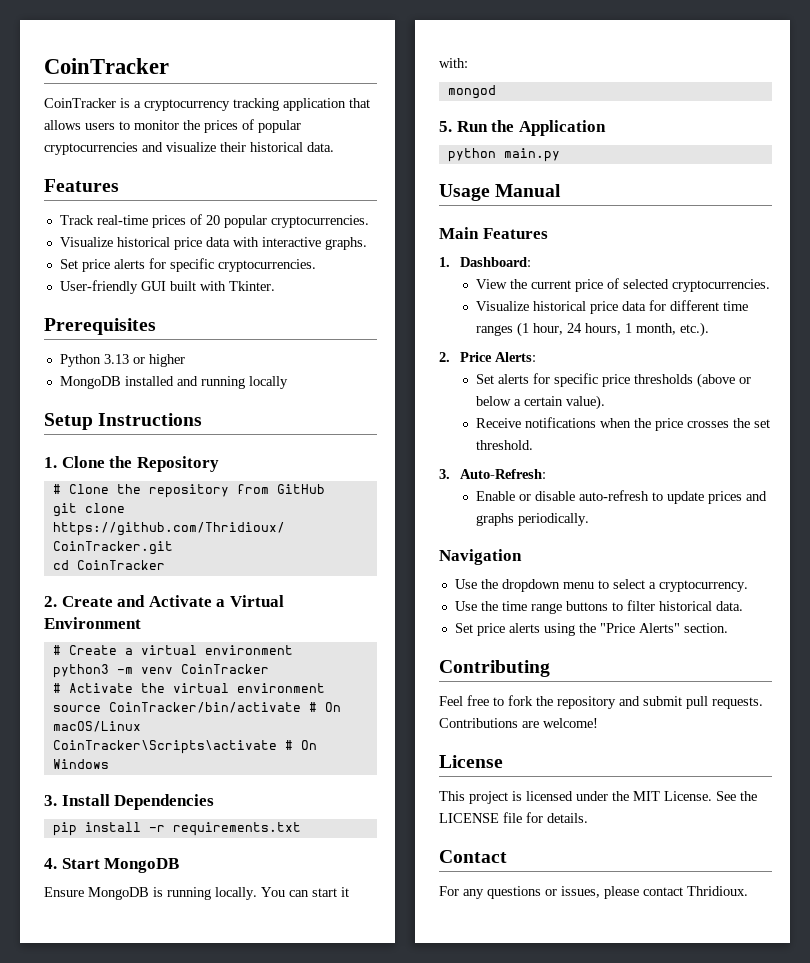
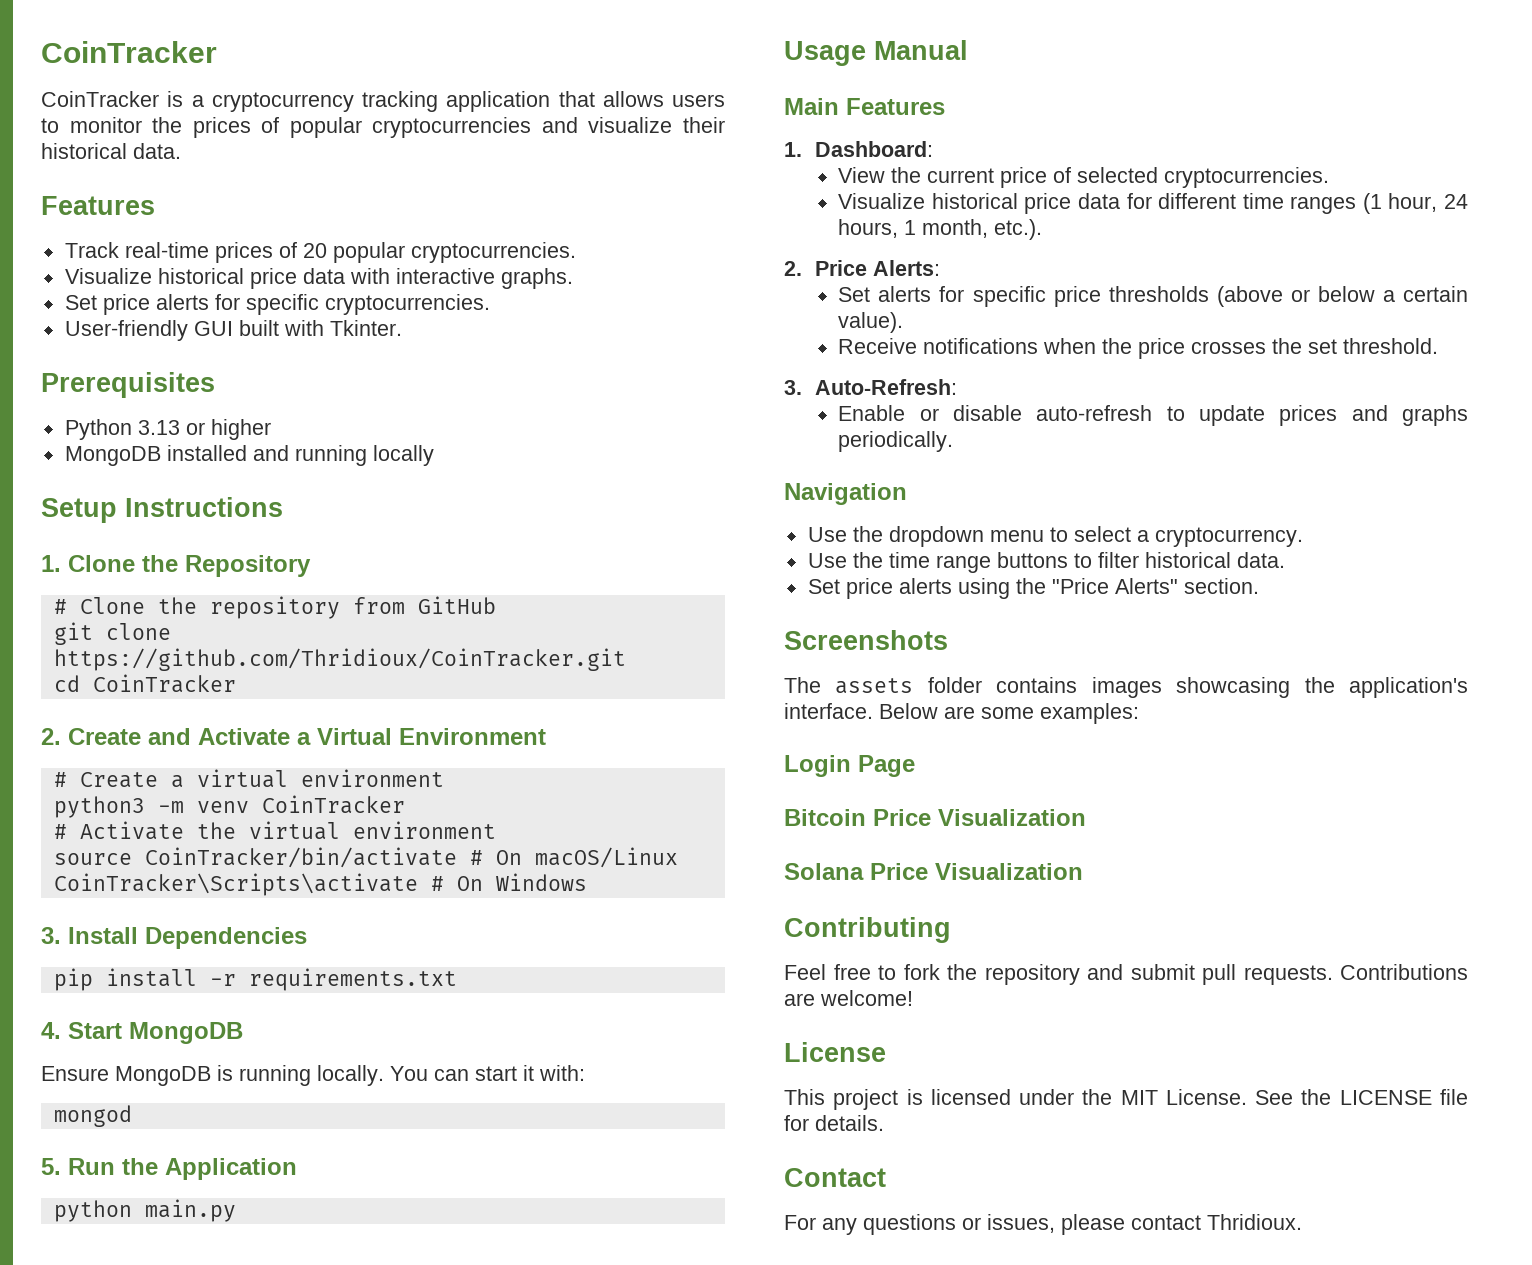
+ Screenshots
+ The assets folder contains images showcasing the application's interface. Below are some examples:
+ Login Page
+ Bitcoin Price Visualization
+ Solana Price Visualization

